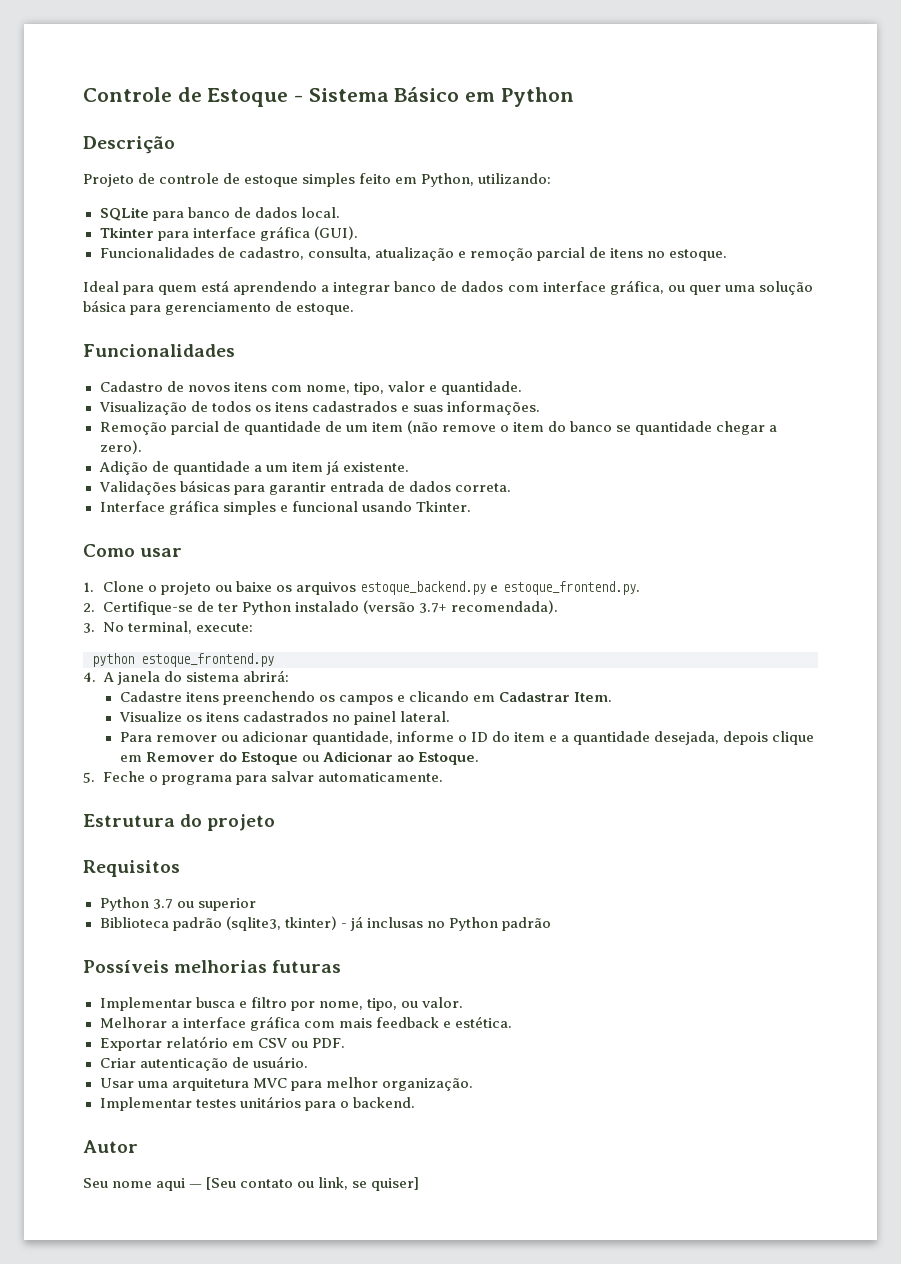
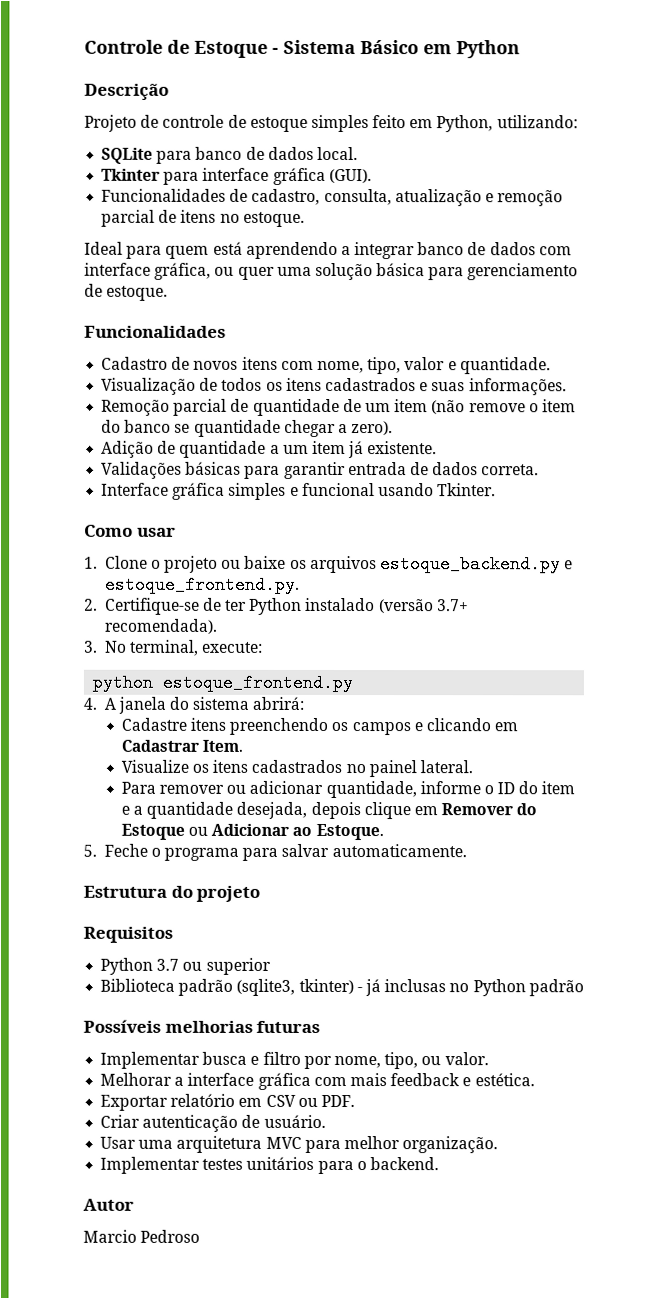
- Seu nome aqui — [Seu contato ou link, se quiser]
+ Marcio Pedroso

